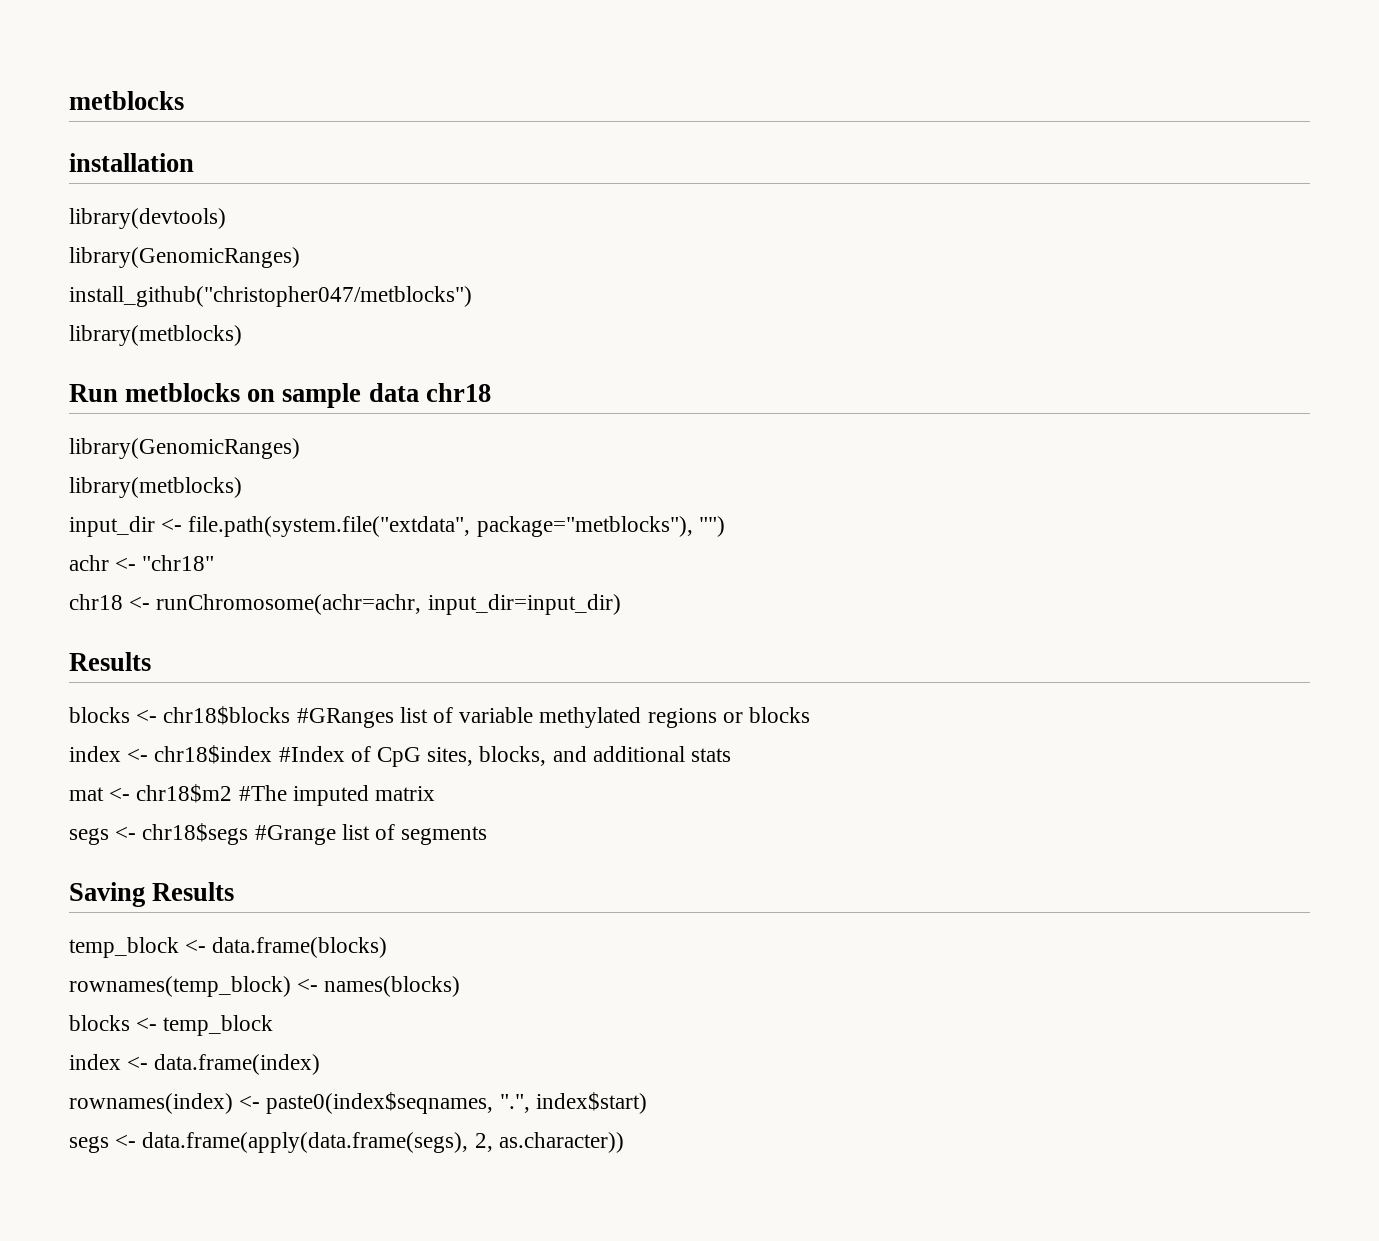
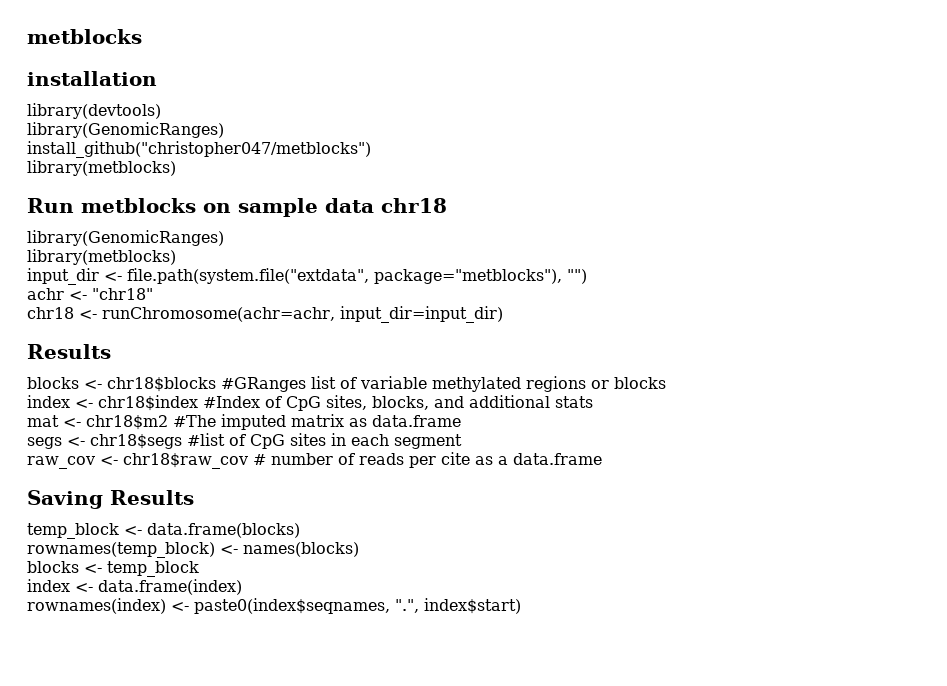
- mat <- chr18$m2 #The imputed matrix
+ mat <- chr18$m2 #The imputed matrix as data.frame
- segs <- chr18$segs #Grange list of segments
+ segs <- chr18$segs #list of CpG sites in each segment
+ raw_cov <- chr18$raw_cov # number of reads per cite as a data.frame
- segs <- data.frame(apply(data.frame(segs), 2, as.character))

